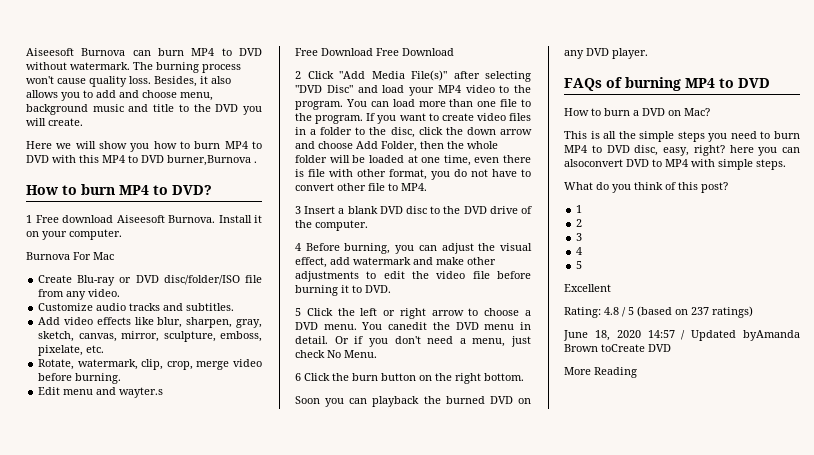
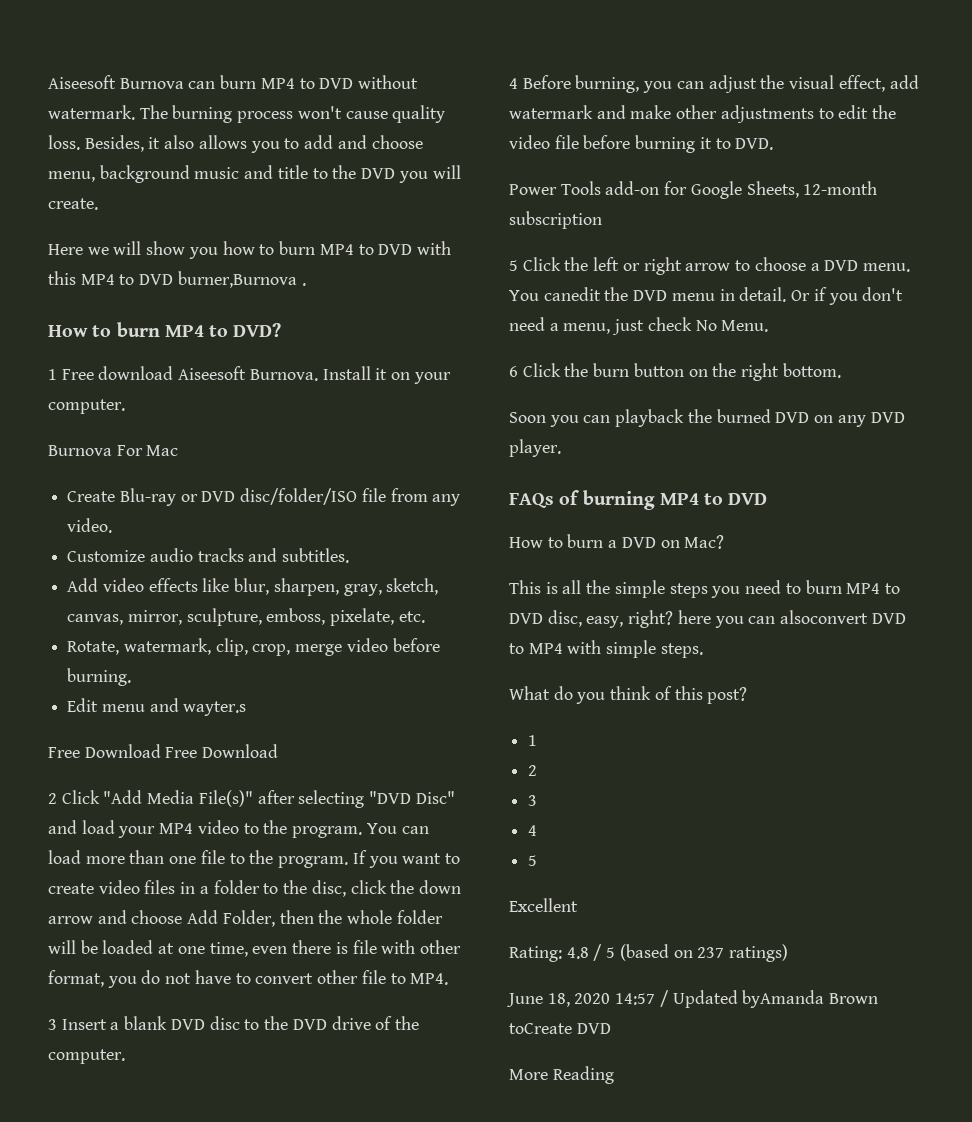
+ Power Tools add-on for Google Sheets, 12-month subscription

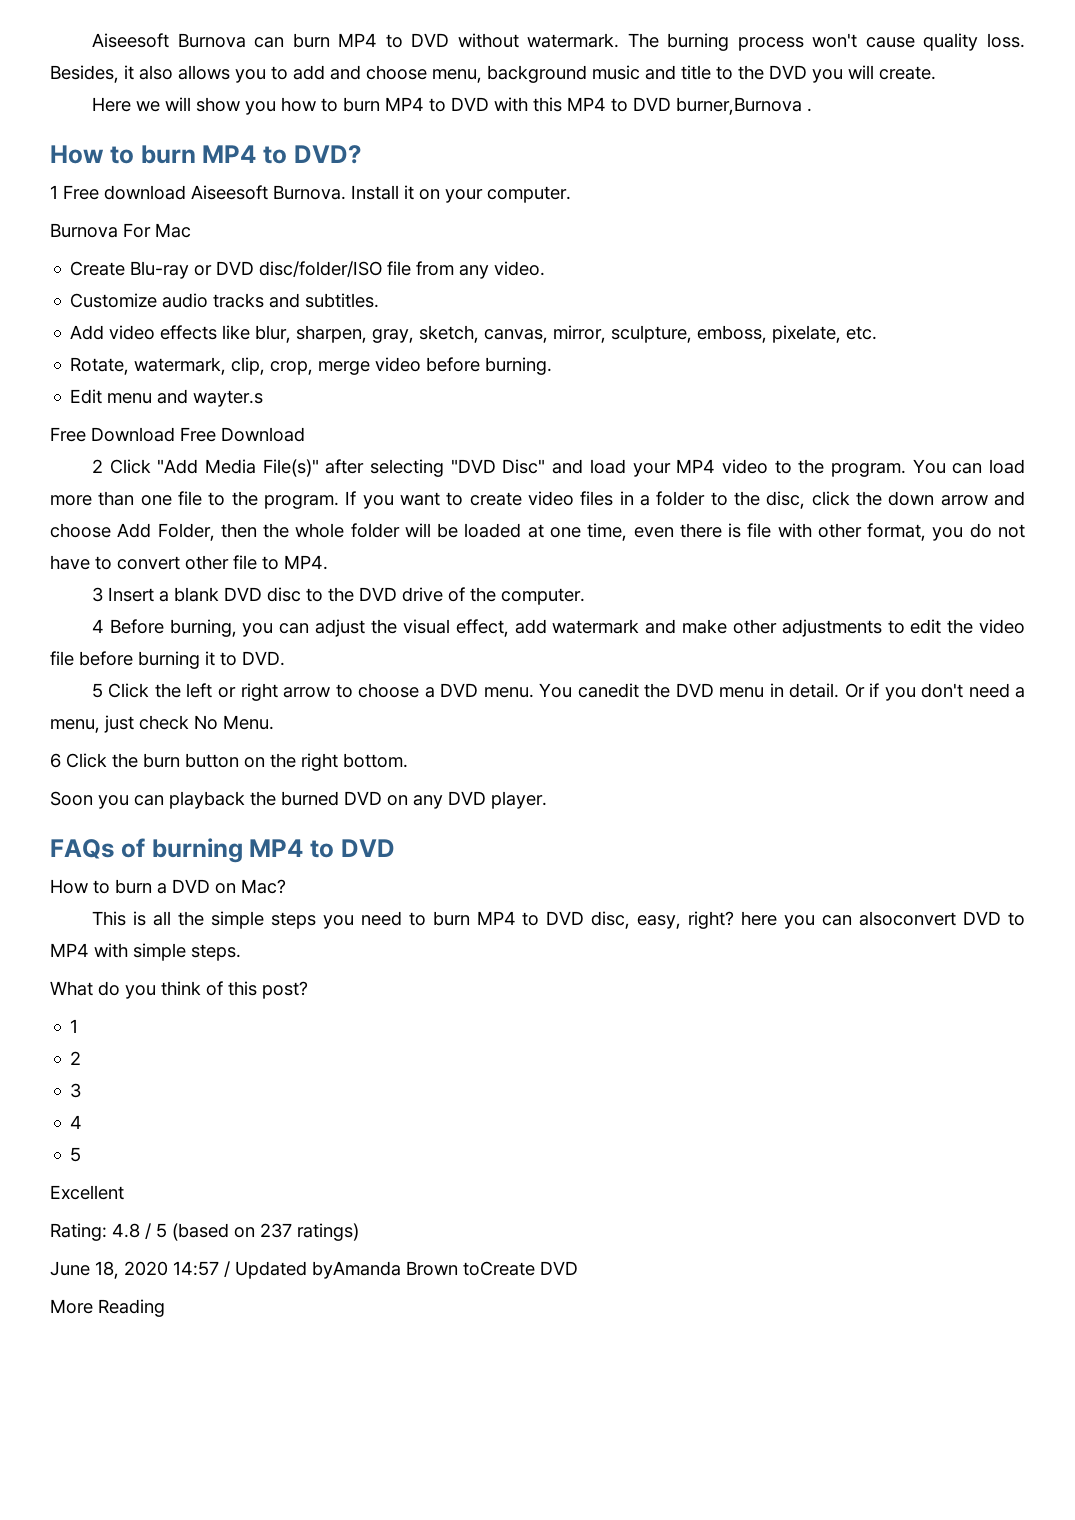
- Power Tools add-on for Google Sheets, 12-month subscription

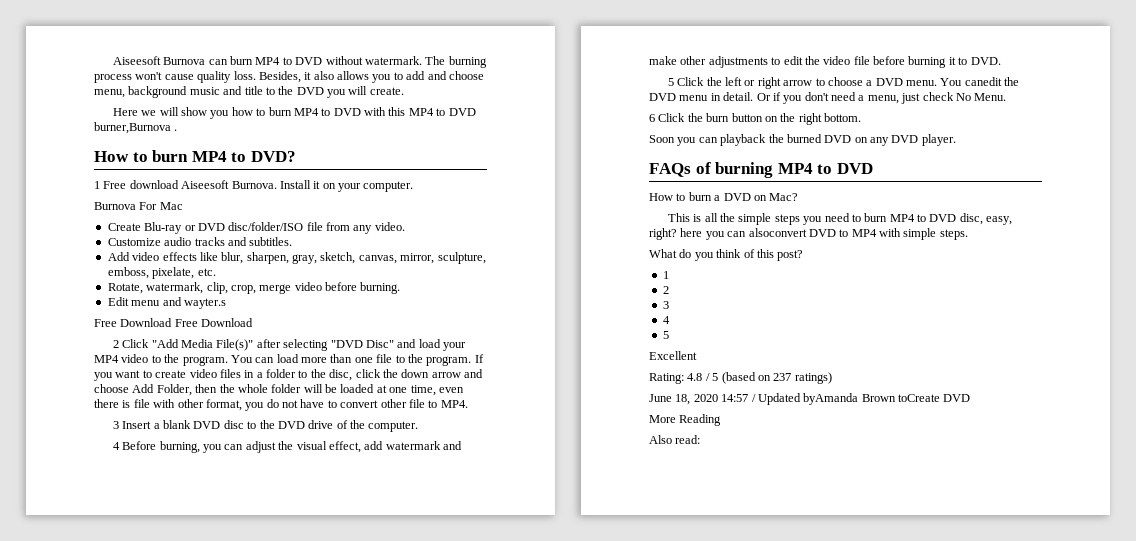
+ Also read:

